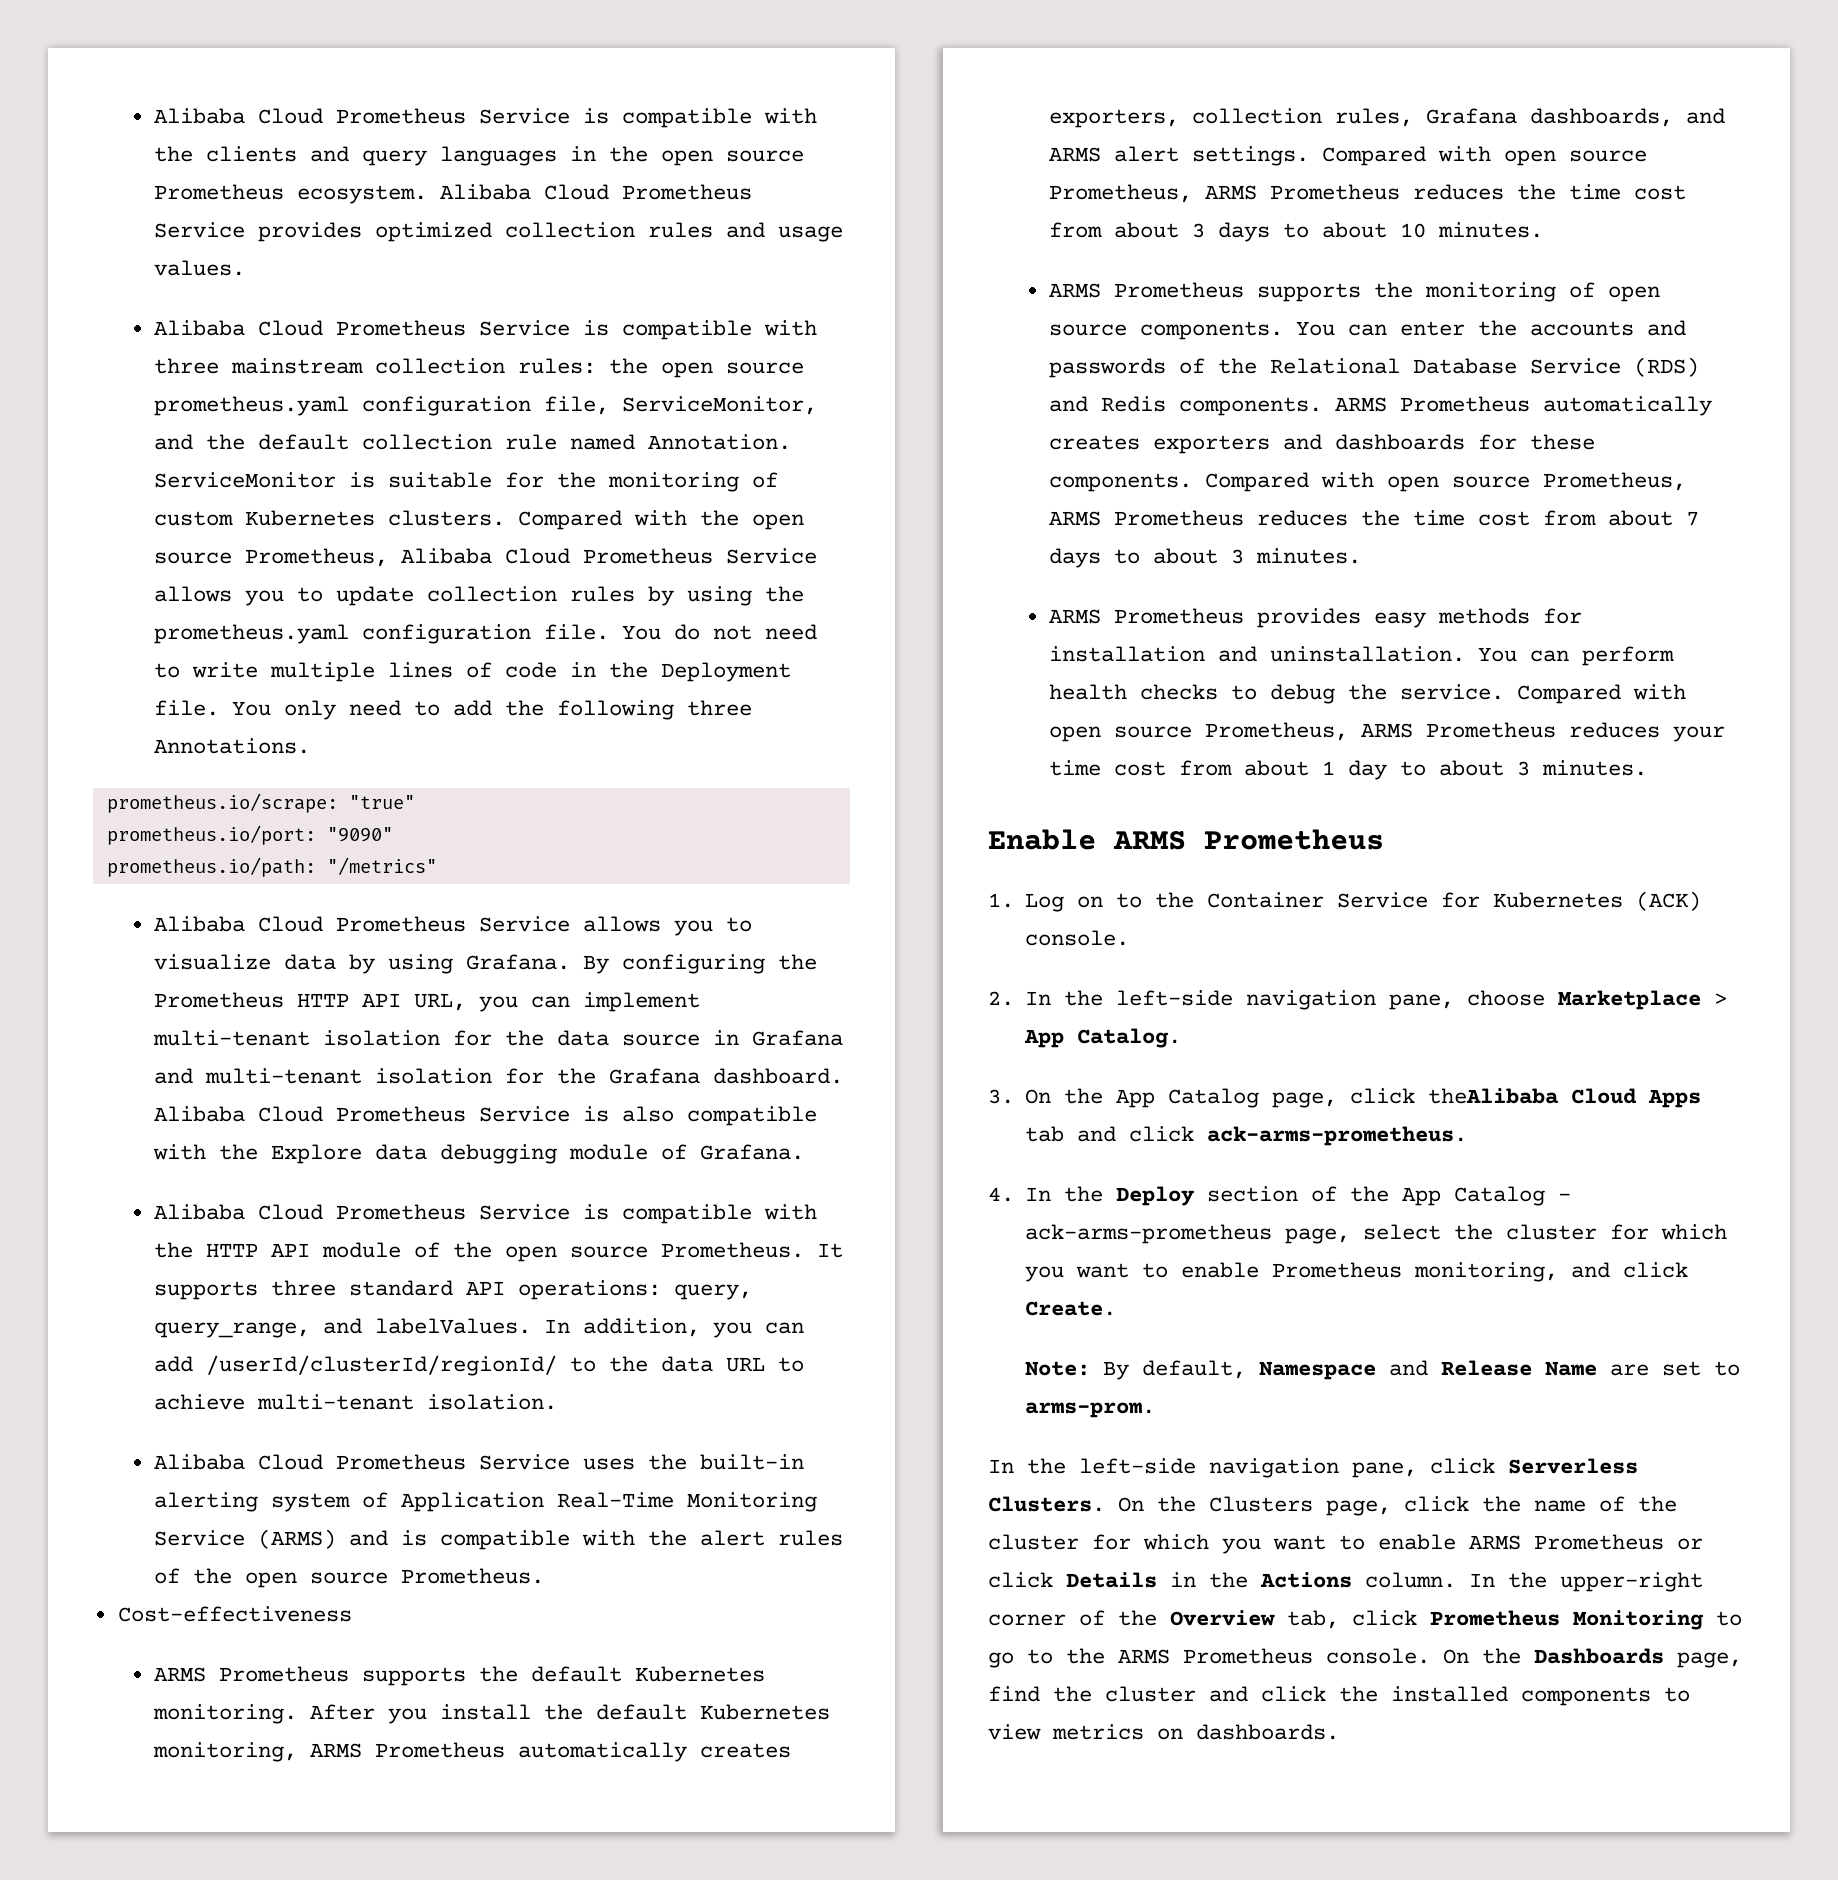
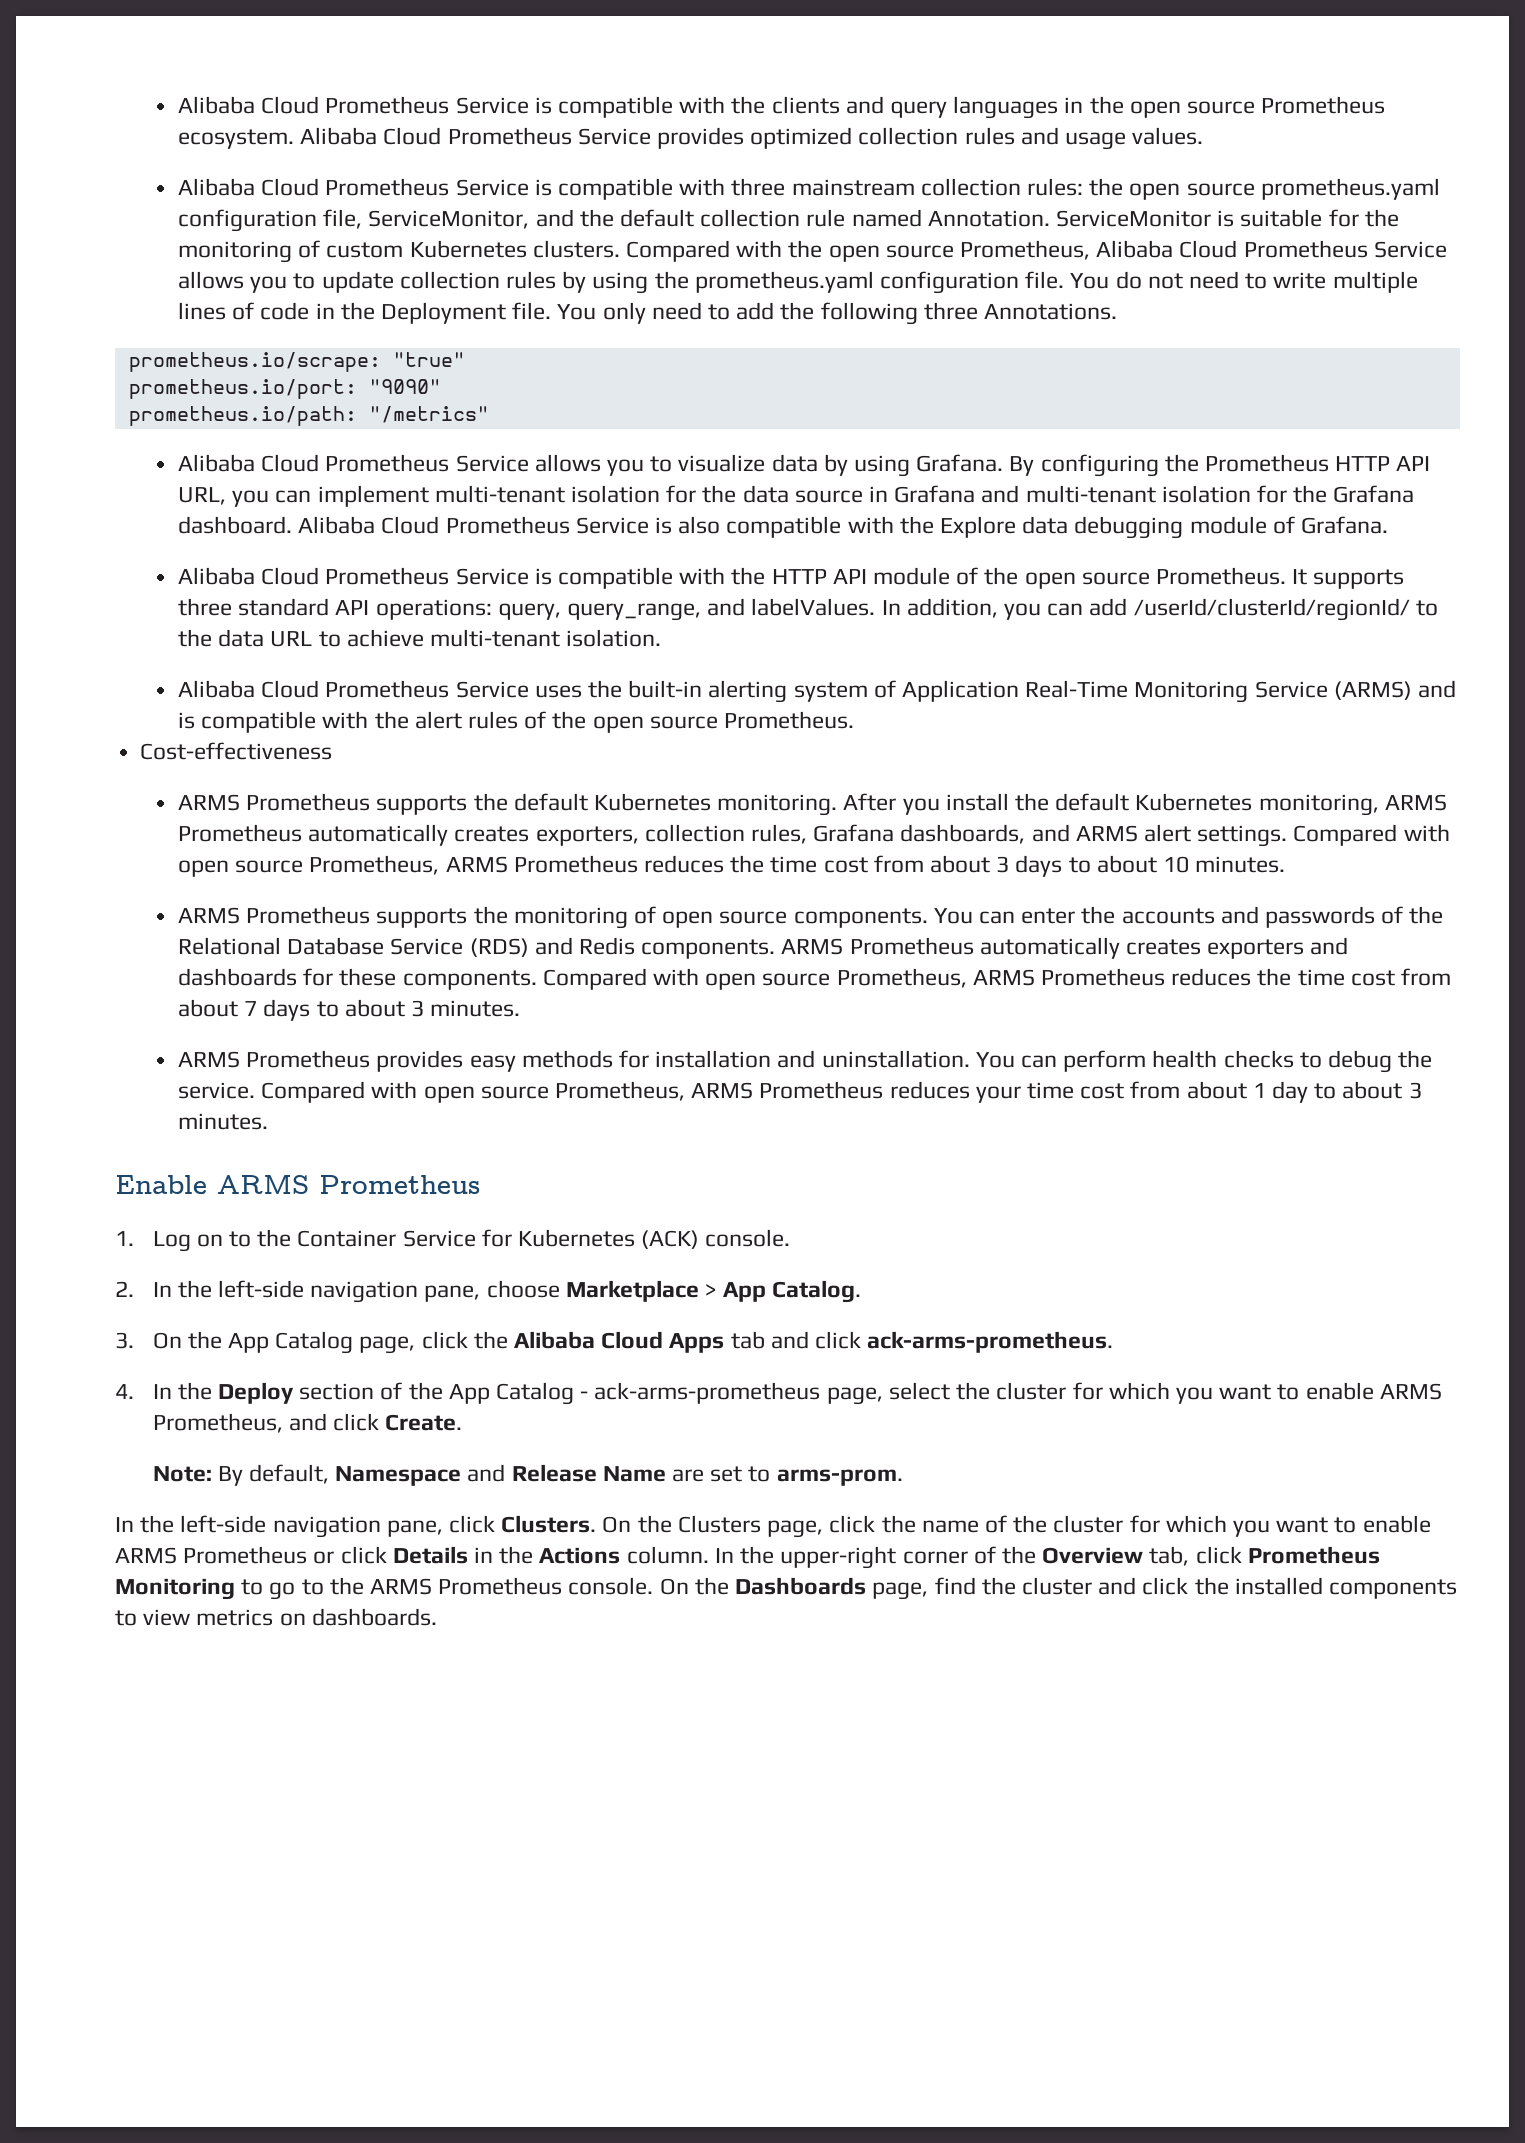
- 3. On the App Catalog page, click theAlibaba Cloud Apps tab and click ack-arms-prometheus.
+ 3. On the App Catalog page, click the Alibaba Cloud Apps tab and click ack-arms-prometheus.
- 4. In the Deploy section of the App Catalog - ack-arms-prometheus page, select the cluster for which you want to enable Prometheus monitoring, and click Create.
+ 4. In the Deploy section of the App Catalog - ack-arms-prometheus page, select the cluster for which you want to enable ARMS Prometheus, and click Create.
- In the left-side navigation pane, click Serverless Clusters.
+ In the left-side navigation pane, click Clusters.

